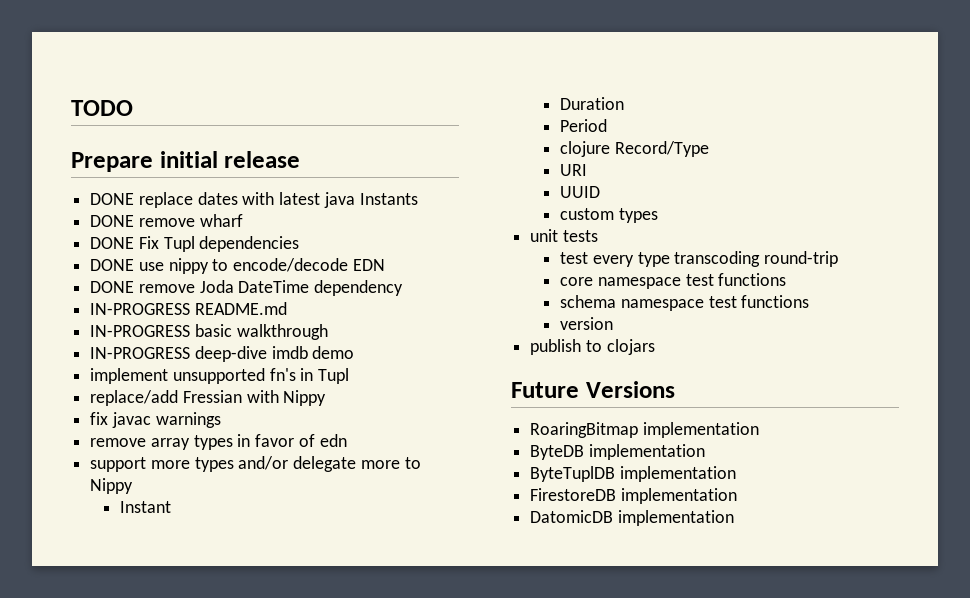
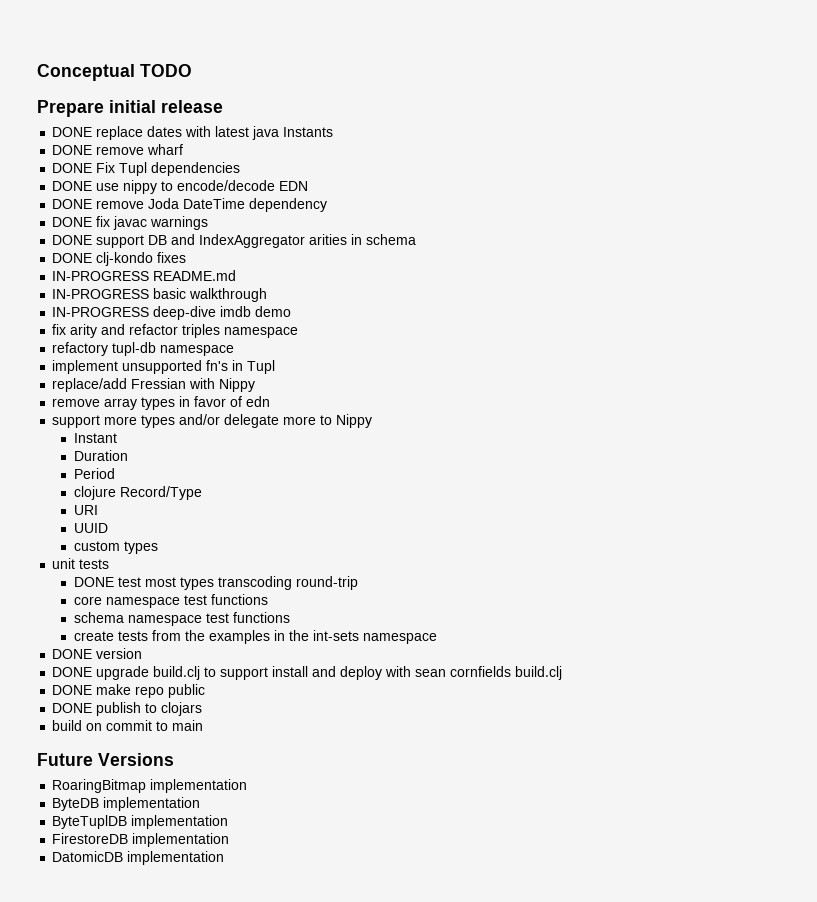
- TODO
+ Conceptual TODO
+ DONE fix javac warnings
+ DONE support DB and IndexAggregator arities in schema
+ DONE clj-kondo fixes
+ fix arity and refactor triples namespace
+ refactory tupl-db namespace
- fix javac warnings
- test every type transcoding round-trip
+ DONE test most types transcoding round-trip
- version
- publish to clojars
+ create tests from the examples in the int-sets namespace
+ DONE version
+ DONE upgrade build.clj to support install and deploy with sean cornfields build.clj
+ DONE make repo public
+ DONE publish to clojars
+ build on commit to main

